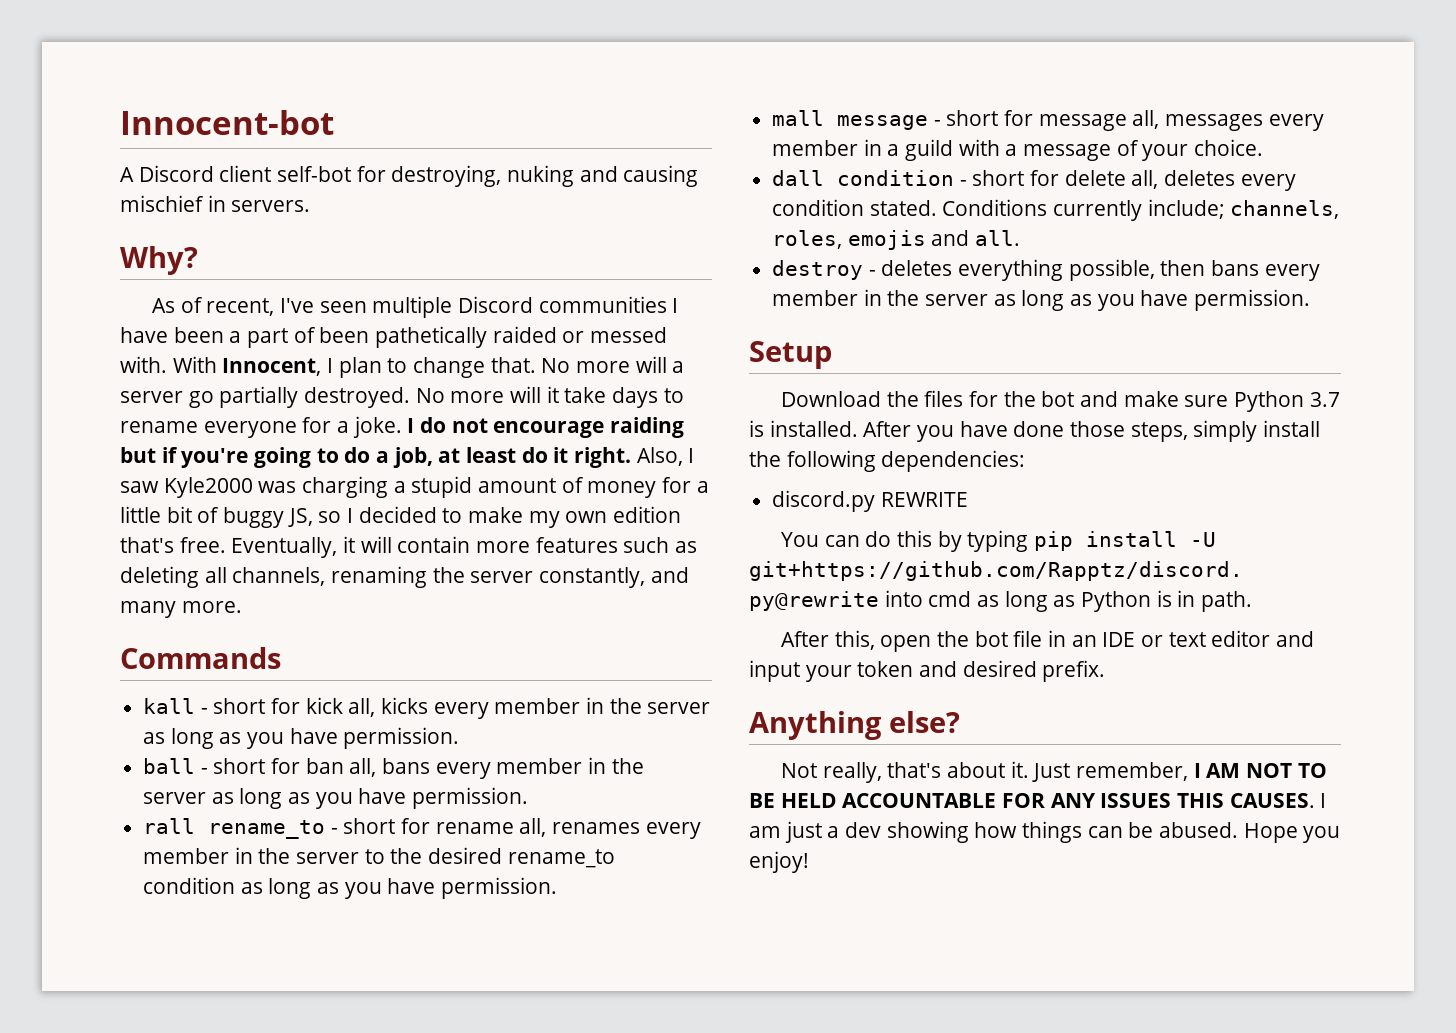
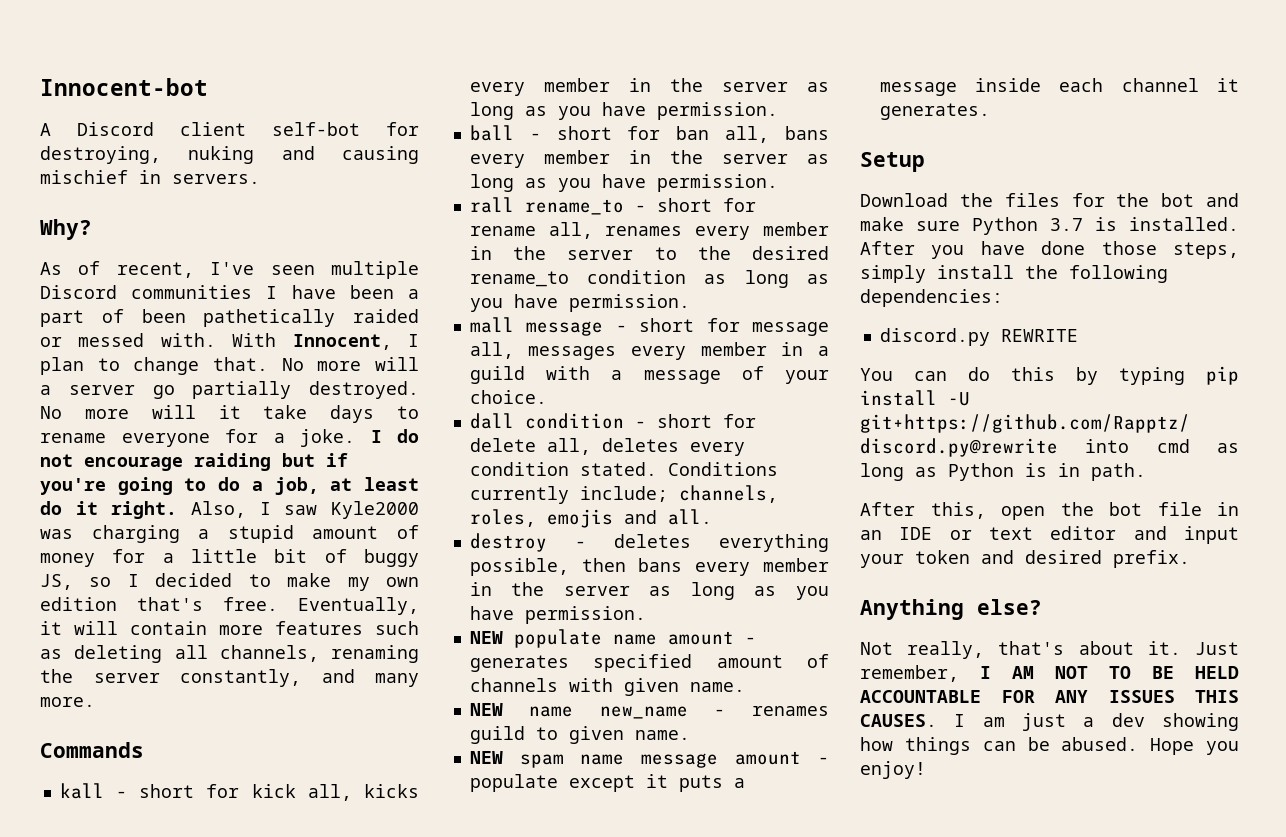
+ NEW populate name amount - generates specified amount of channels with given name.
+ NEW name new_name - renames guild to given name.
+ NEW spam name message amount - populate except it puts a message inside each channel it generates.

